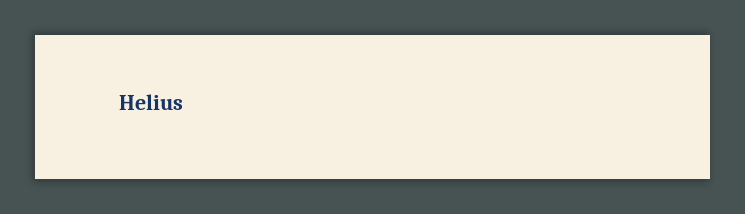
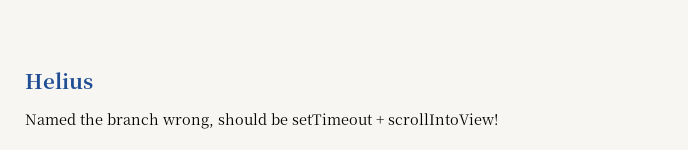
+ Named the branch wrong, should be setTimeout + scrollIntoView!

